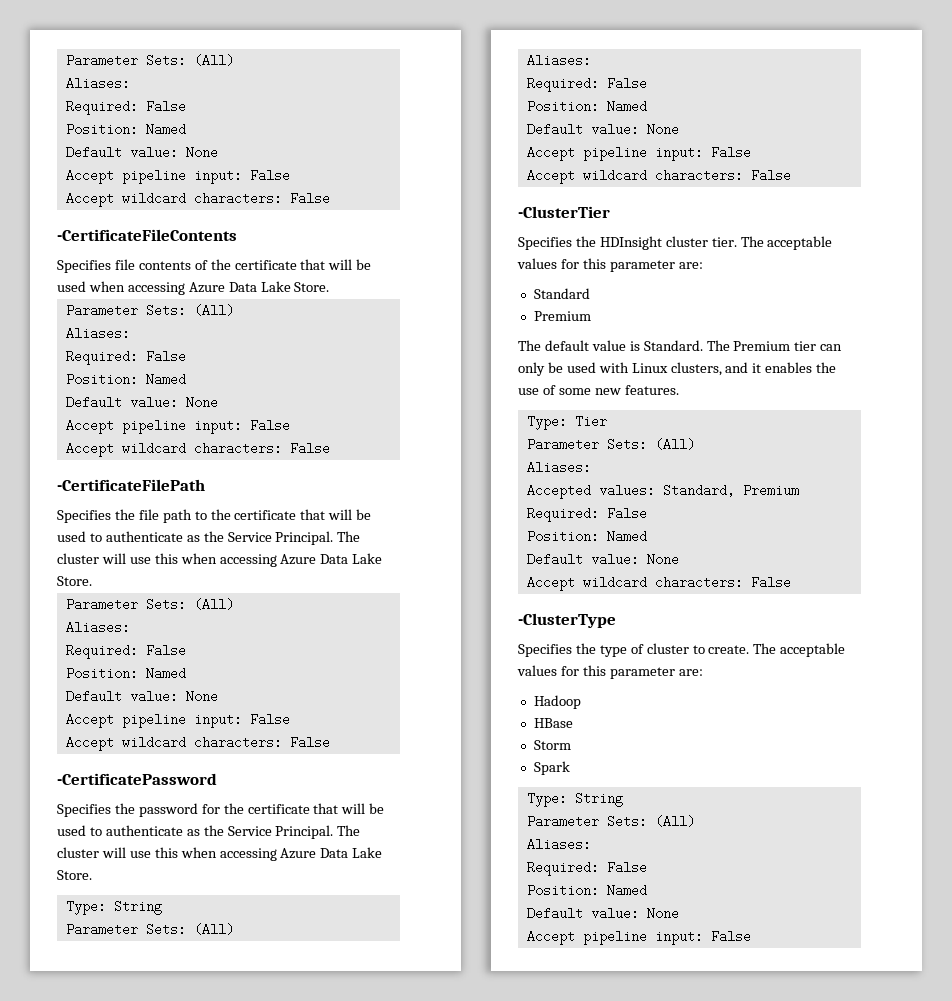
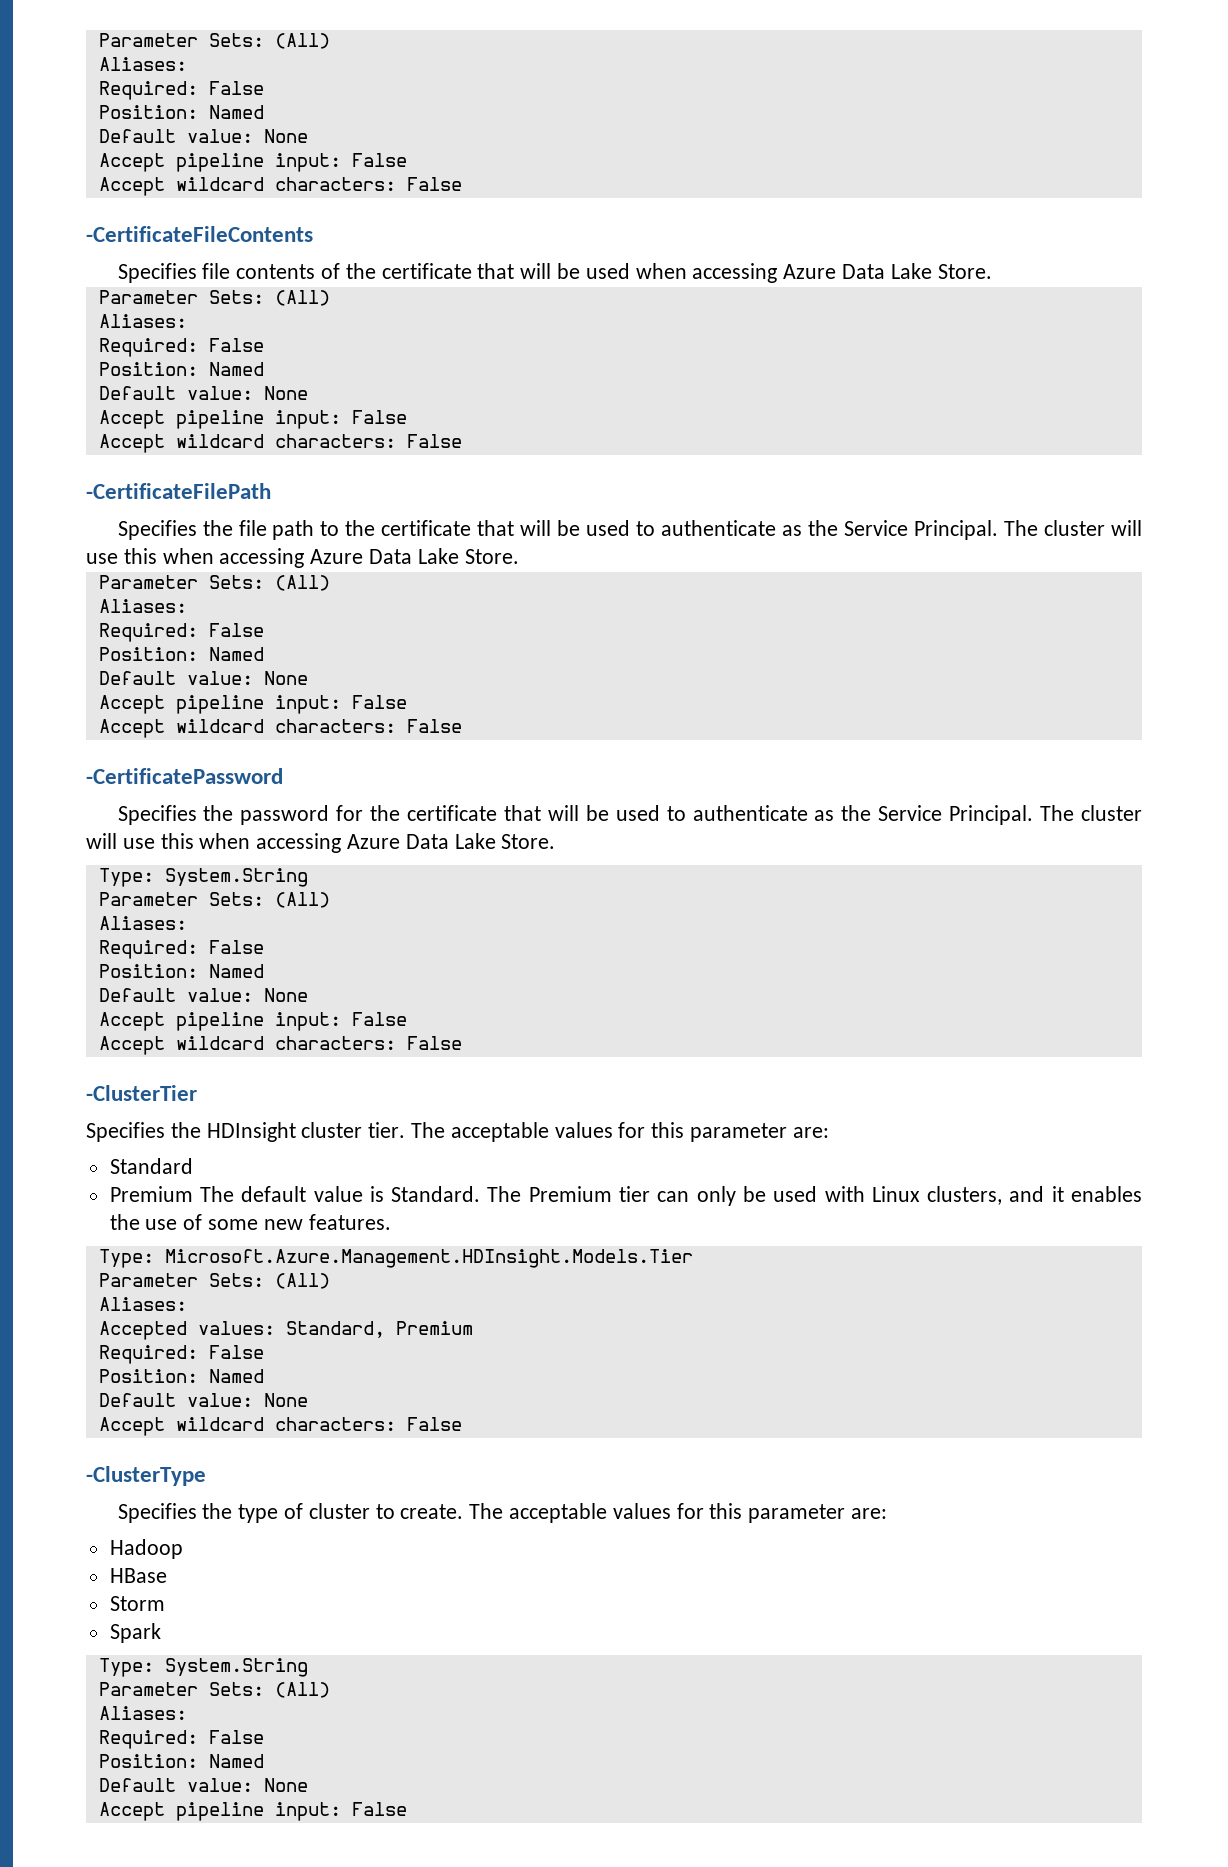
  Specifies the password for the certificate that will be used to authenticate as the Service Principal. The cluster will use this when accessing Azure Data Lake Store.
- Type: String
+ Type: System.String
  Standard
- Premium
- The default value is Standard.
+ Premium The default value is Standard.
- Type: Tier
+ Type: Microsoft.Azure.Management.HDInsight.Models.Tier
  Spark
- Type: String
+ Type: System.String

